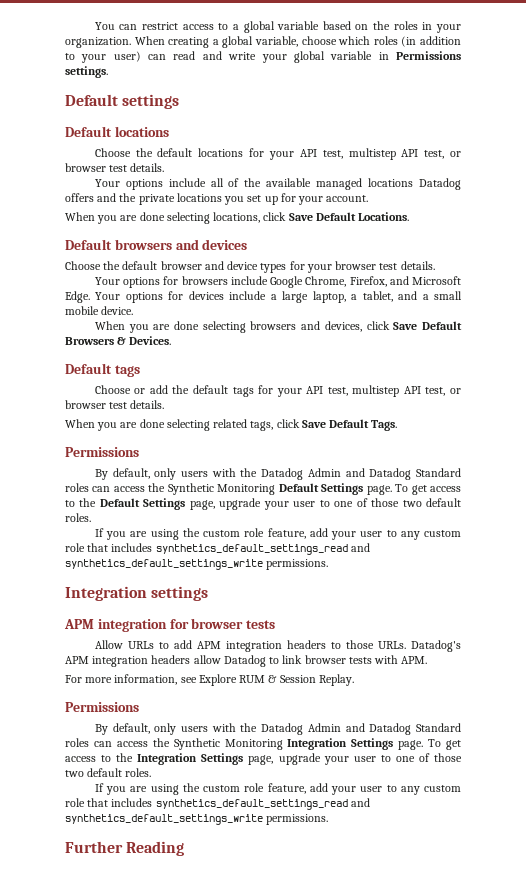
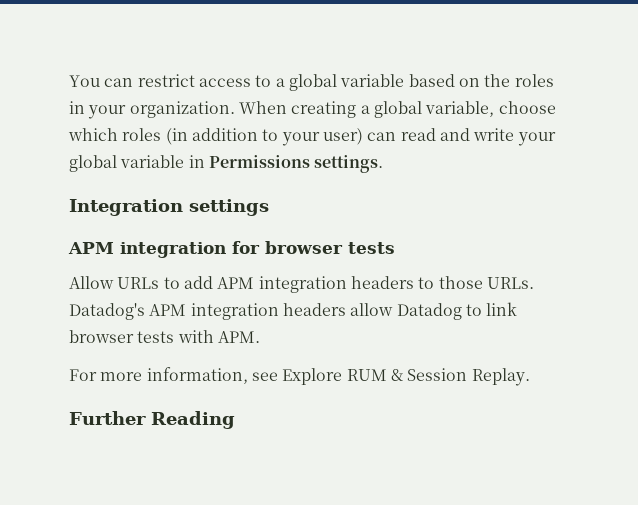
- Default settings
- Default locations
- Choose the default locations for your API test, multistep API test, or browser test details.
- Your options include all of the available managed locations Datadog offers and the private locations you set up for your account.
- When you are done selecting locations, click Save Default Locations.
- Default browsers and devices
- Choose the default browser and device types for your browser test details.
- Your options for browsers include Google Chrome, Firefox, and Microsoft Edge. Your options for devices include a large laptop, a tablet, and a small mobile device.
- When you are done selecting browsers and devices, click Save Default Browsers & Devices.
- Default tags
- Choose or add the default tags for your API test, multistep API test, or browser test details.
- When you are done selecting related tags, click Save Default Tags.
- Permissions
- By default, only users with the Datadog Admin and Datadog Standard roles can access the Synthetic Monitoring Default Settings page. To get access to the Default Settings page, upgrade your user to one of those two default roles.
- If you are using the custom role feature, add your user to any custom role that includes synthetics_default_settings_read and synthetics_default_settings_write permissions.
  For more information, see Explore RUM & Session Replay.
- Permissions
- By default, only users with the Datadog Admin and Datadog Standard roles can access the Synthetic Monitoring Integration Settings page. To get access to the Integration Settings page, upgrade your user to one of those two default roles.
- If you are using the custom role feature, add your user to any custom role that includes synthetics_default_settings_read and synthetics_default_settings_write permissions.

